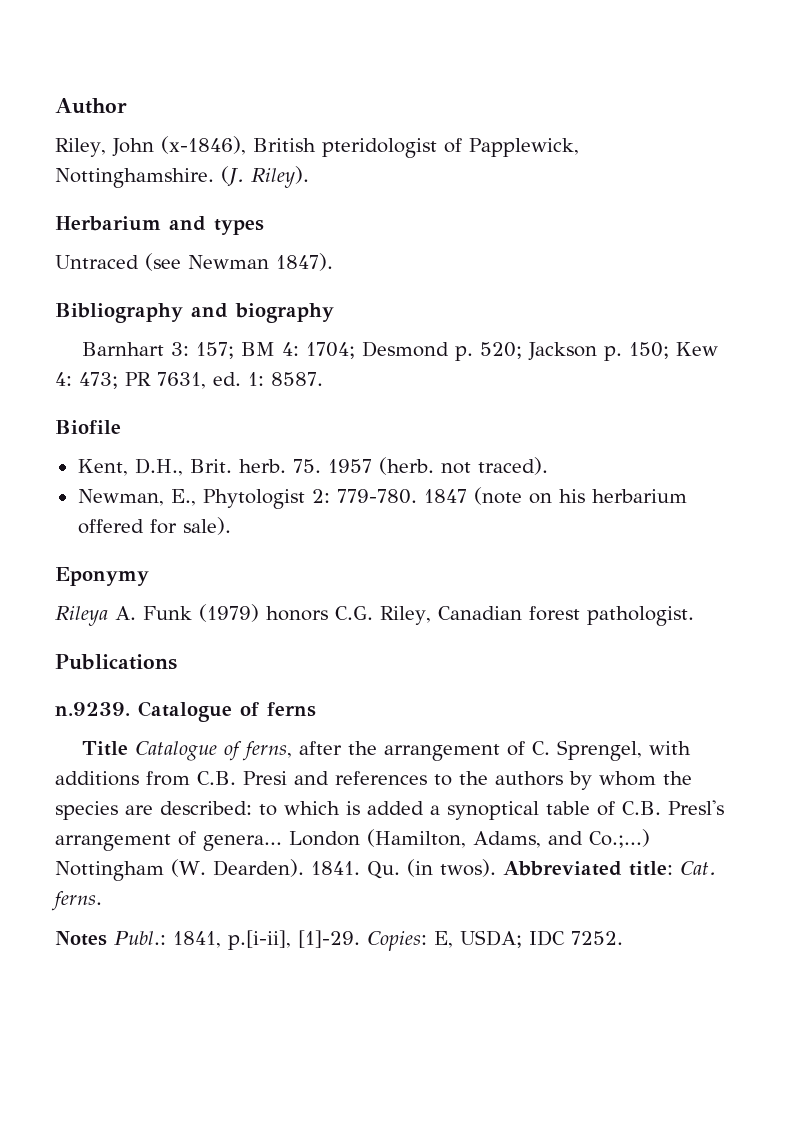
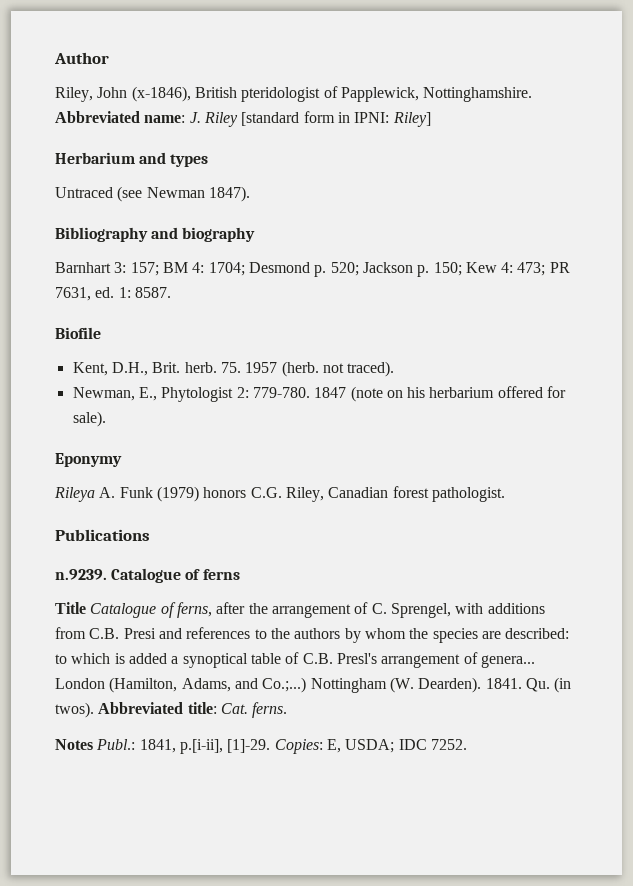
- (J. Riley).
+ Abbreviated name: J. Riley [standard form in IPNI: Riley]

